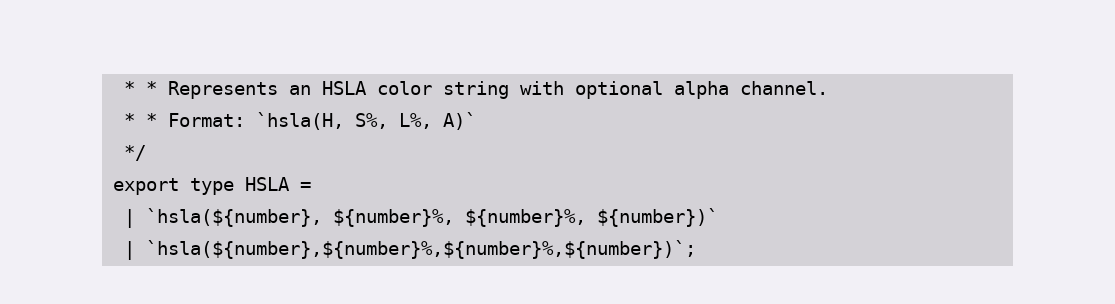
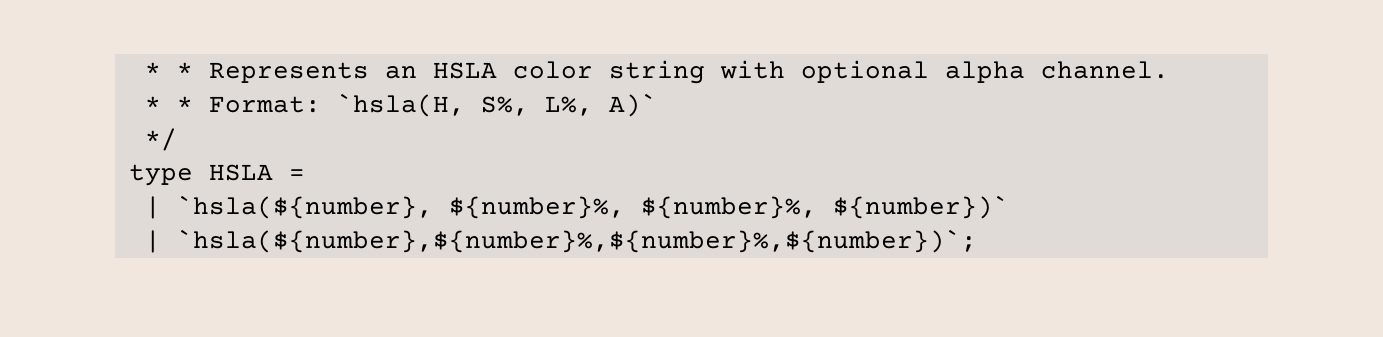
- export type HSLA =
+ type HSLA =

